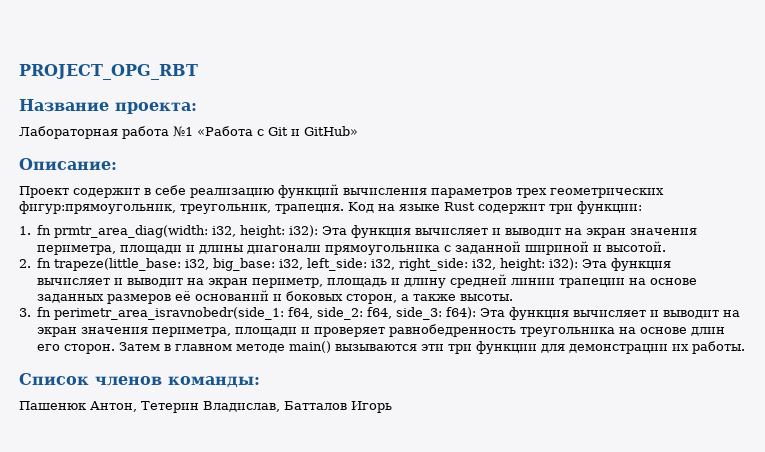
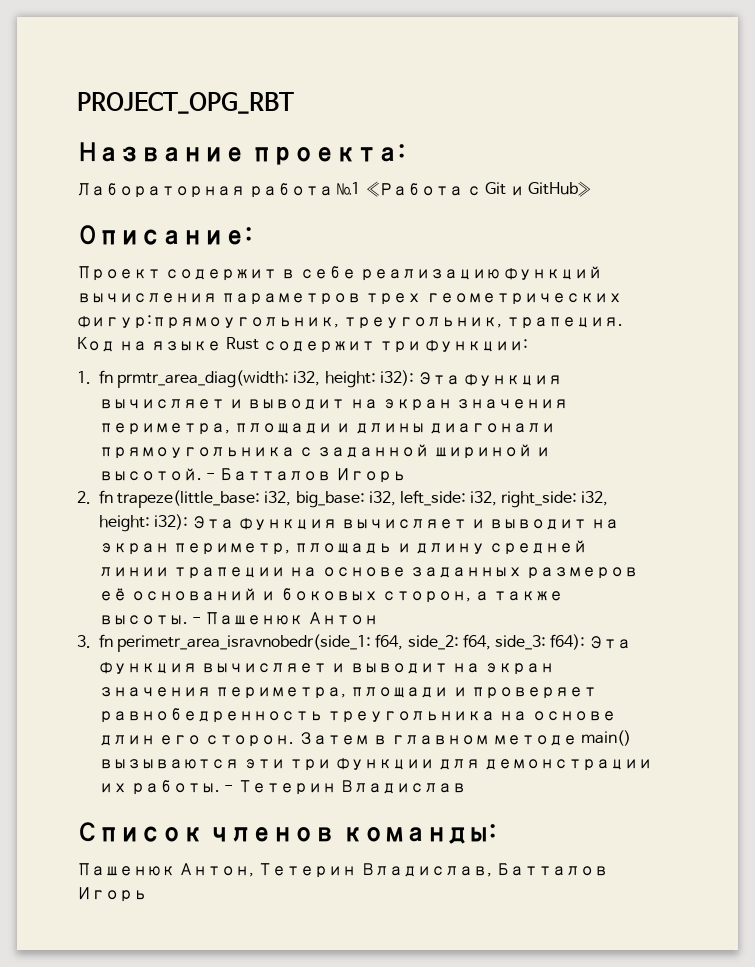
+ - Батталов Игорь
+ - Пашенюк Антон
+ - Тетерин Владислав

